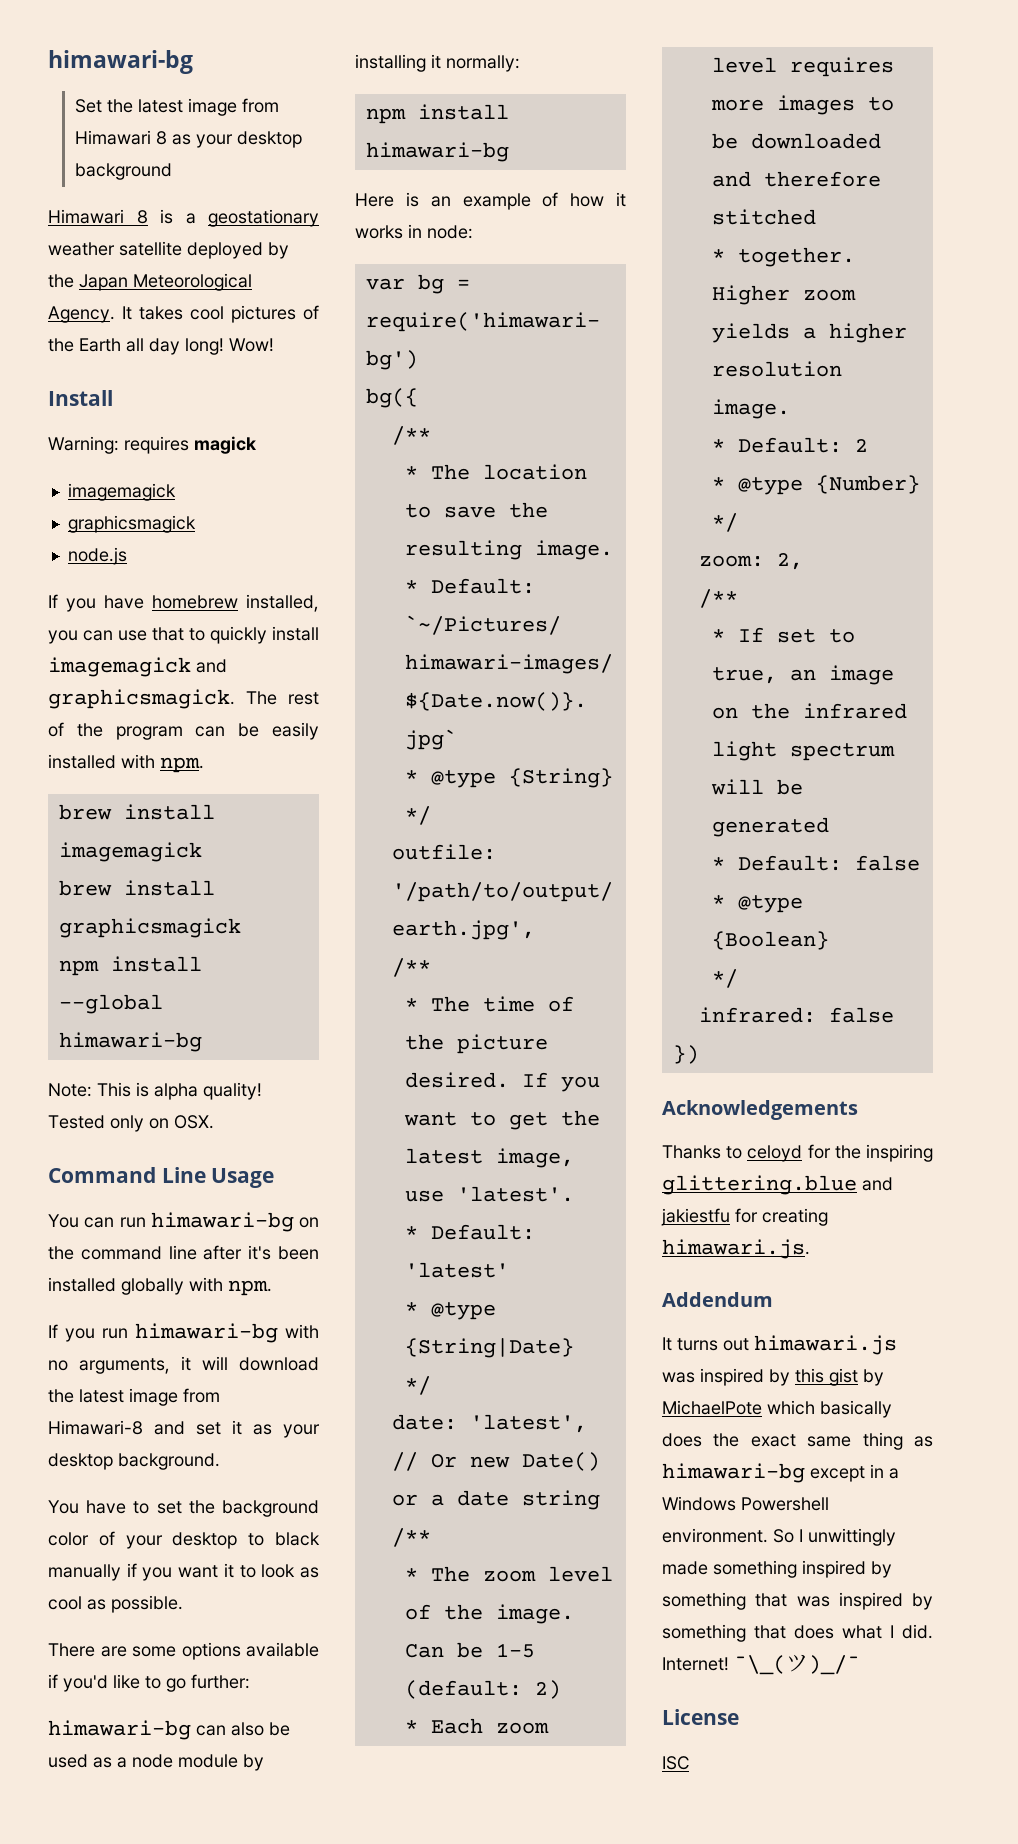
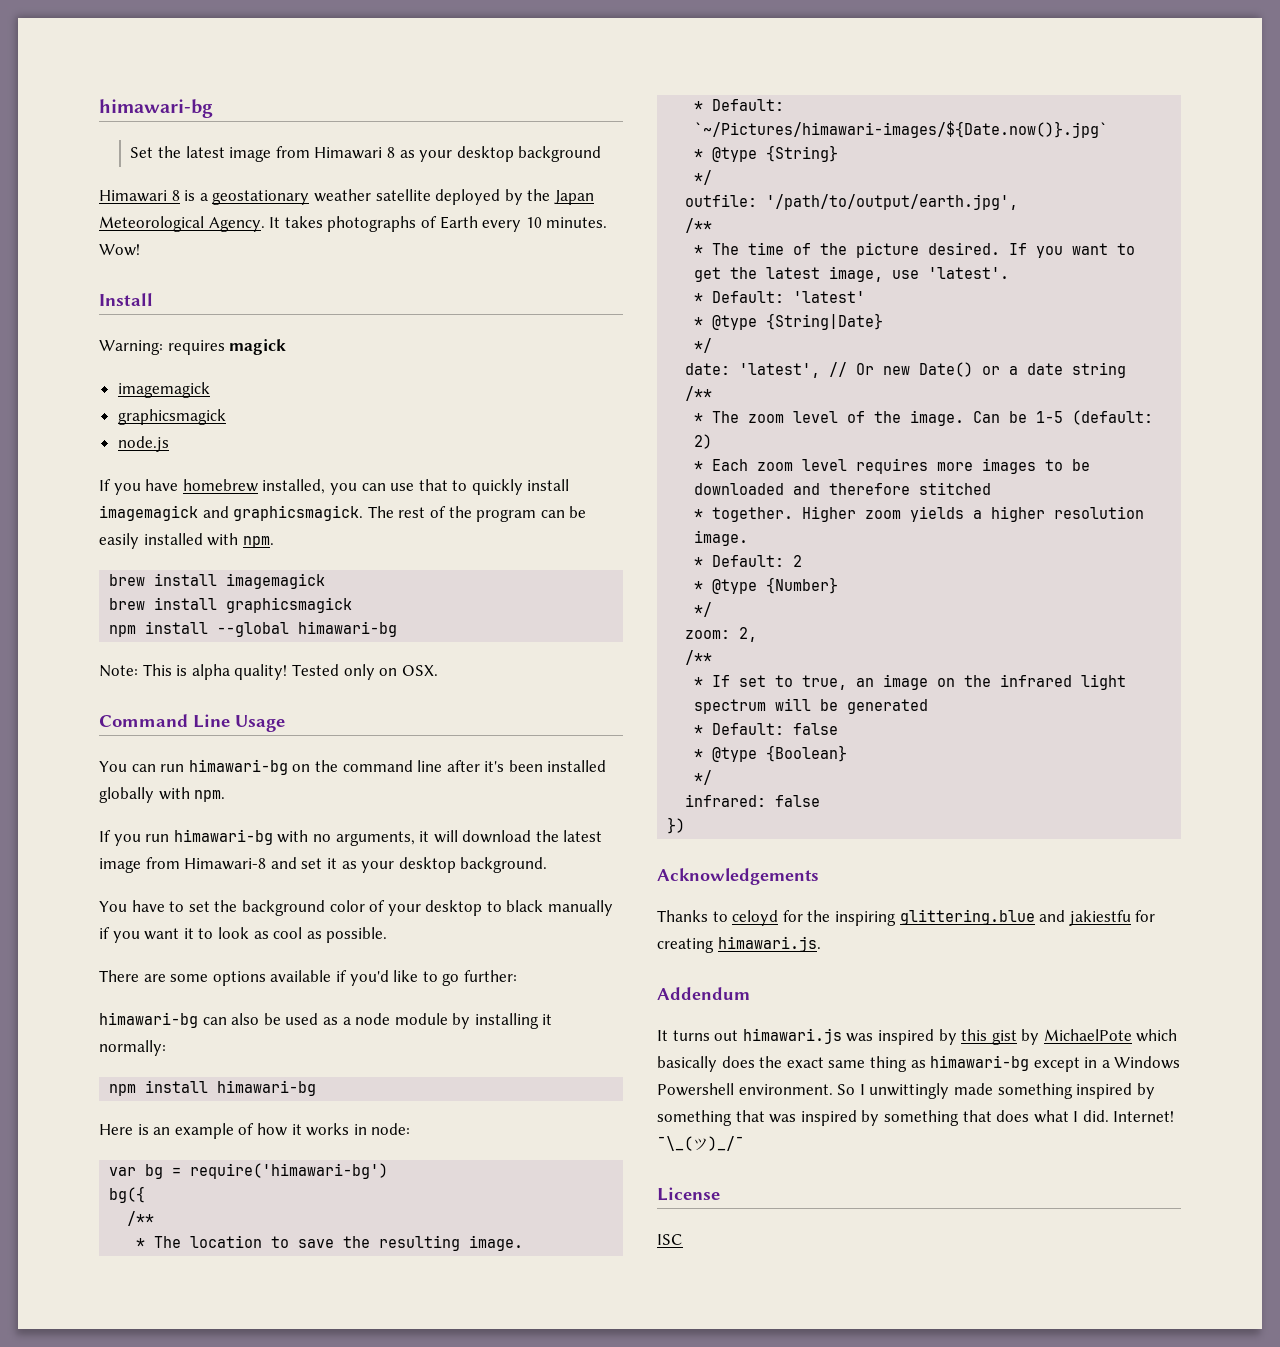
- It takes cool pictures of the Earth all day long!
+ It takes photographs of Earth every 10 minutes.

